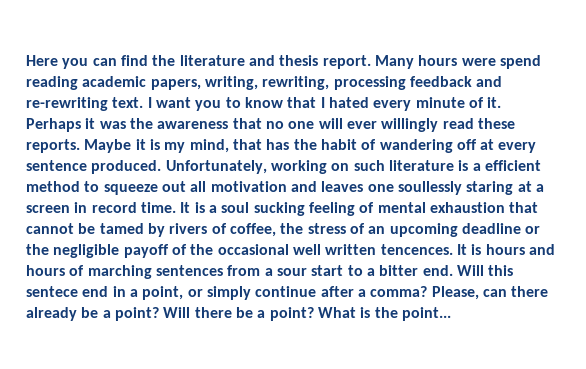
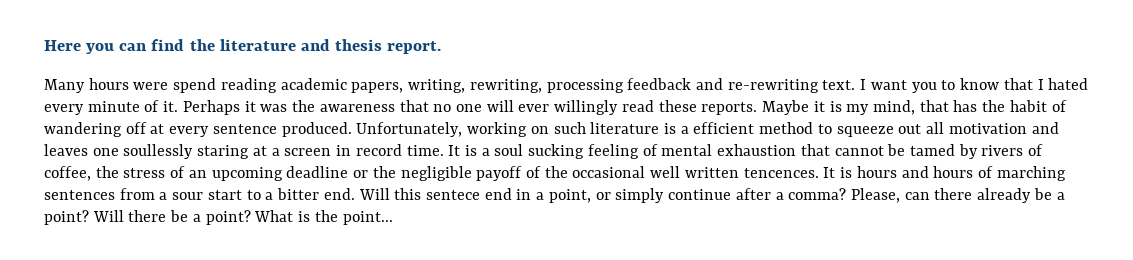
- Here you can find the literature and thesis report. Many hours were spend reading academic papers, writing, rewriting, processing feedback and re-rewriting text.
+ Here you can find the literature and thesis report.
+ Many hours were spend reading academic papers, writing, rewriting, processing feedback and re-rewriting text.

